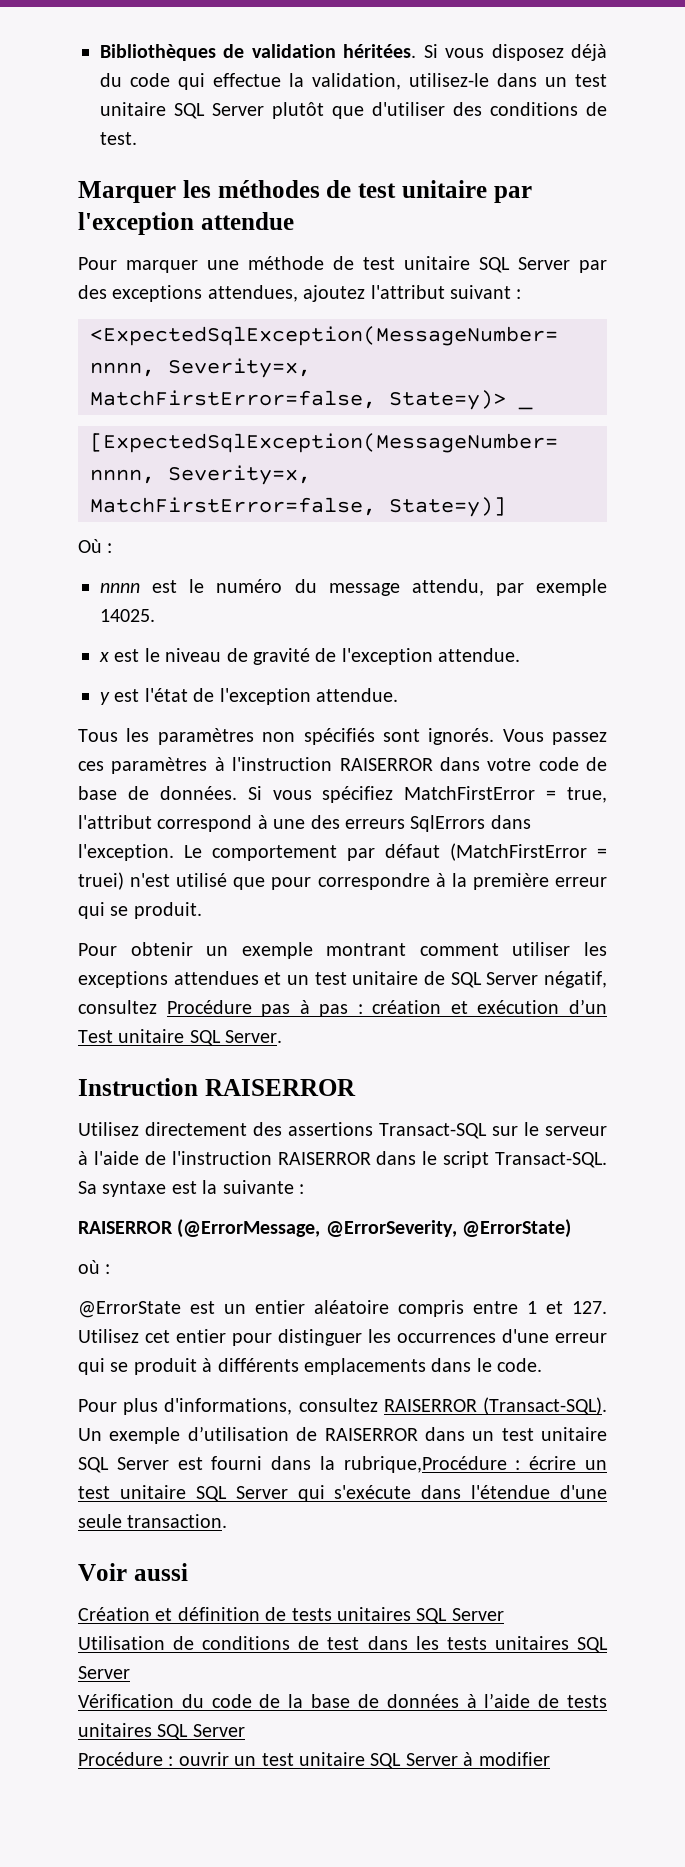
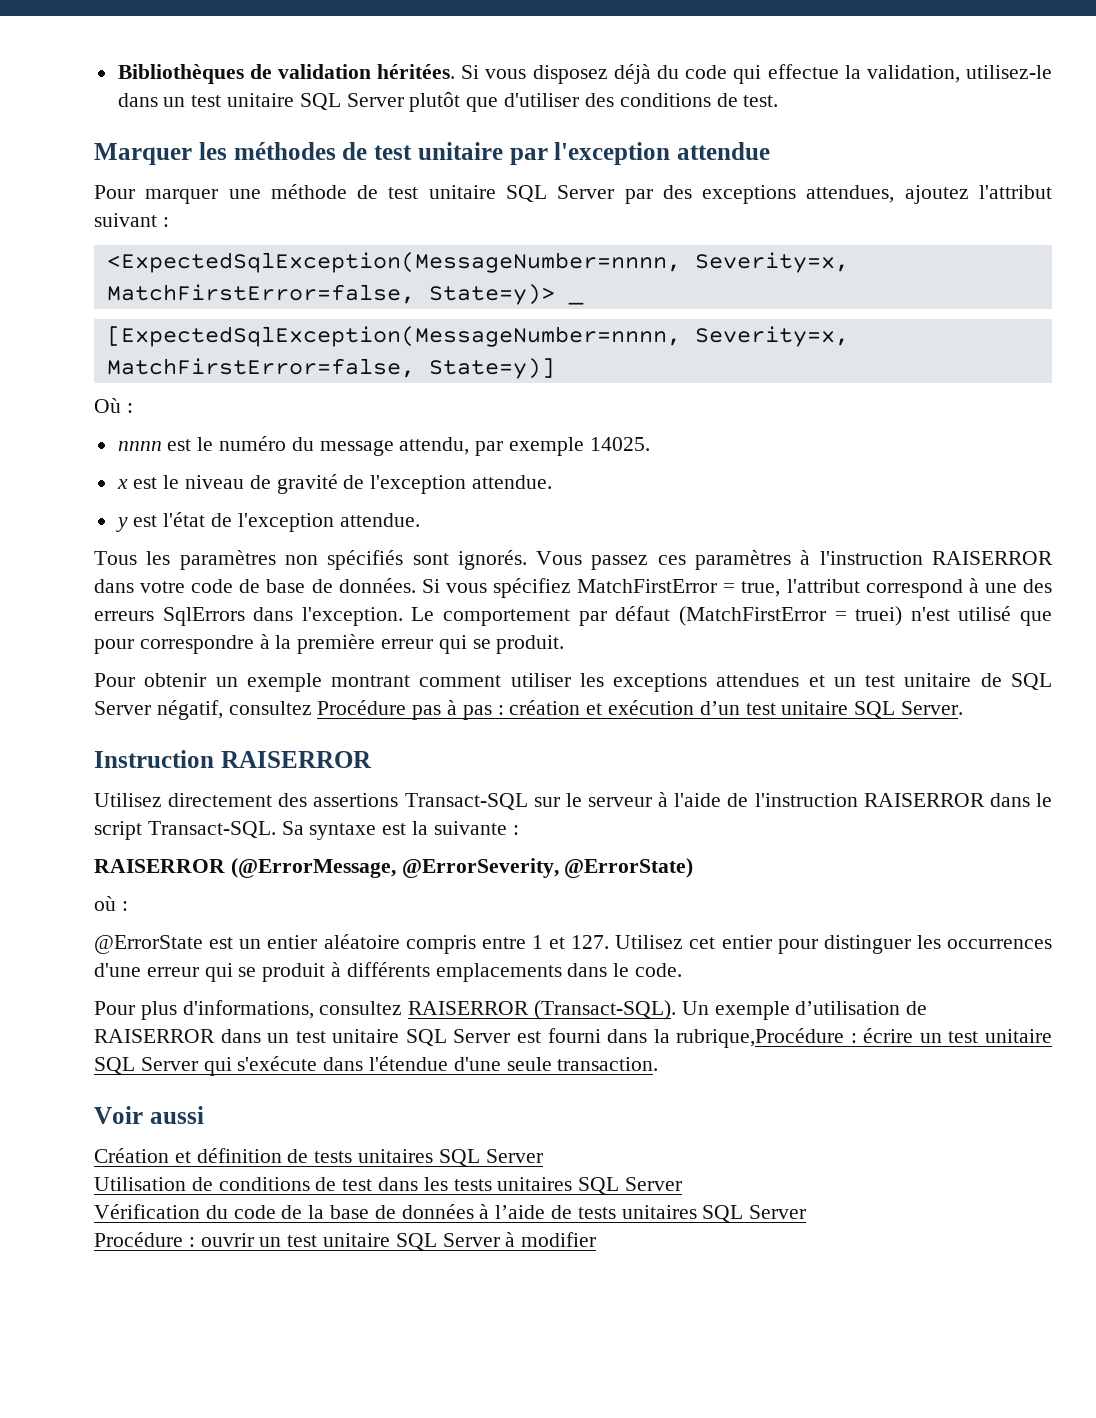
- Pour obtenir un exemple montrant comment utiliser les exceptions attendues et un test unitaire de SQL Server négatif, consultez Procédure pas à pas : création et exécution d’un Test unitaire SQL Server.
+ Pour obtenir un exemple montrant comment utiliser les exceptions attendues et un test unitaire de SQL Server négatif, consultez Procédure pas à pas : création et exécution d’un test unitaire SQL Server.

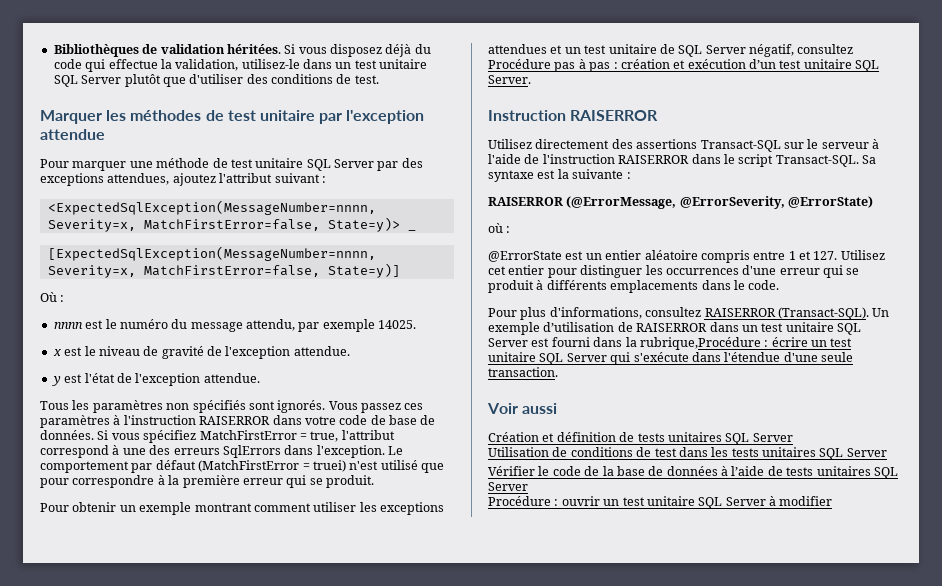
- Vérification du code de la base de données à l’aide de tests unitaires SQL Server
+ Vérifier le code de la base de données à l’aide de tests unitaires SQL Server

